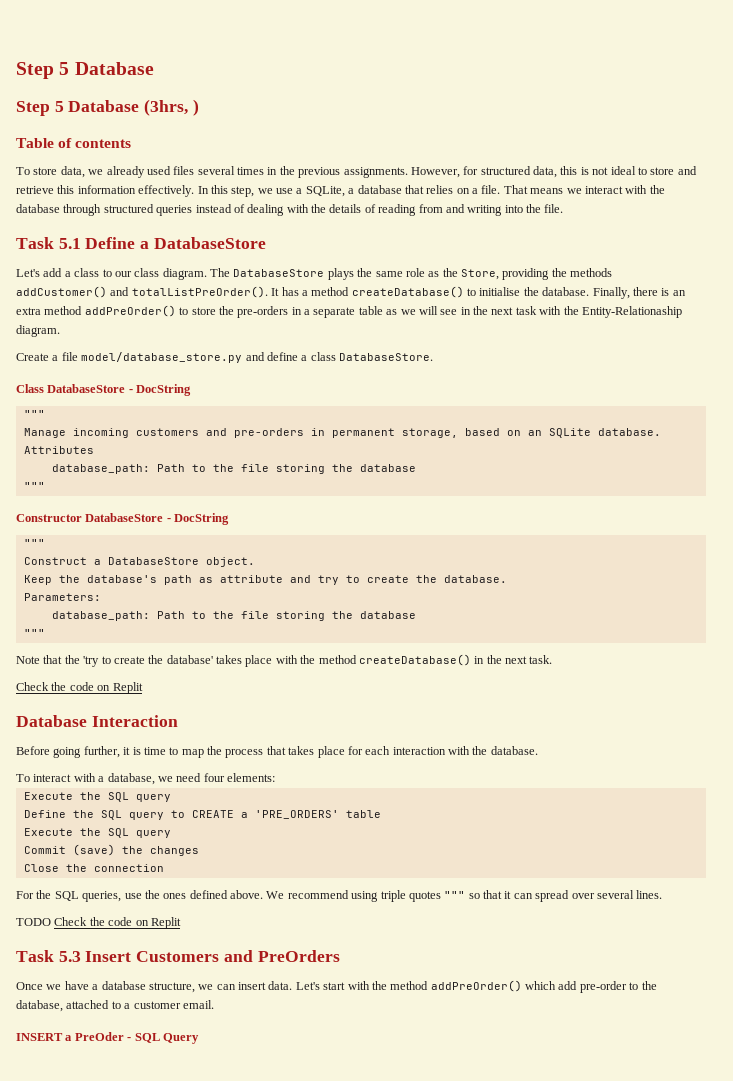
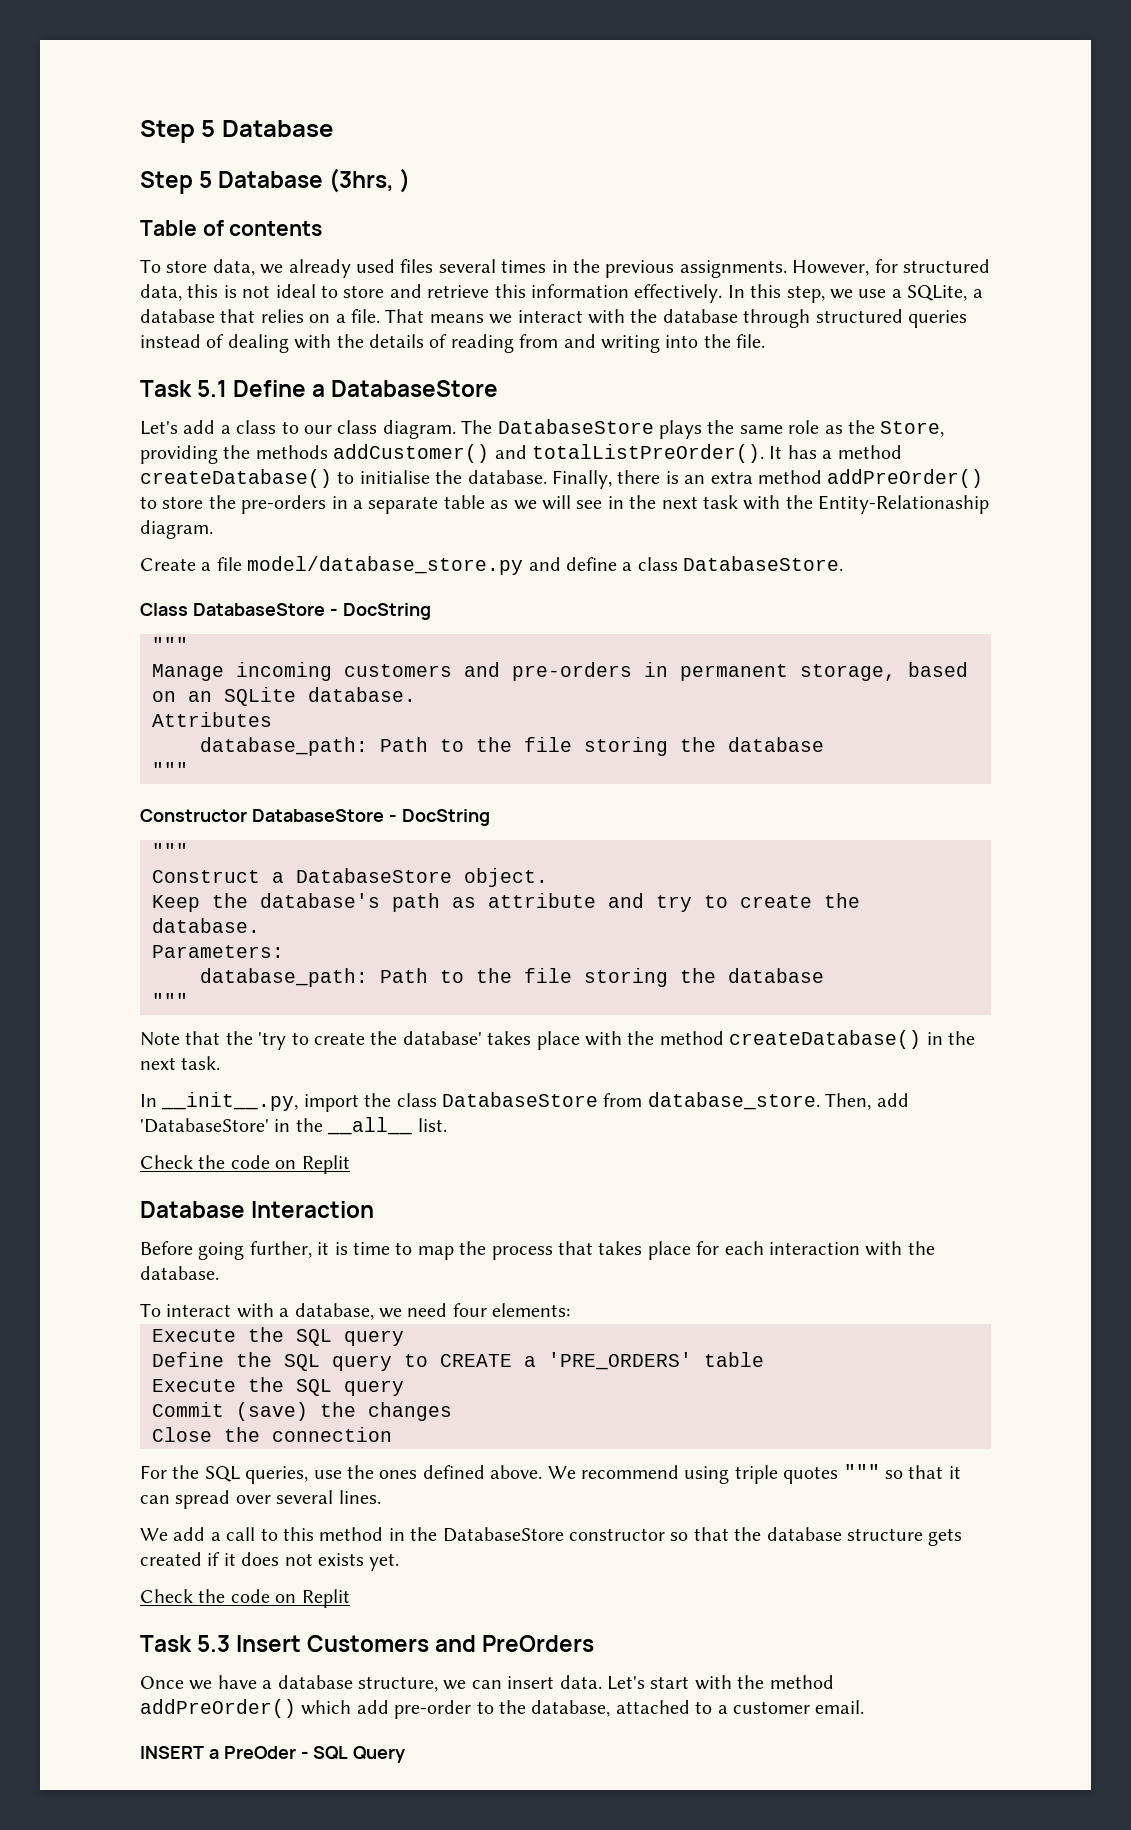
+ In __init__.py, import the class DatabaseStore from database_store. Then, add 'DatabaseStore' in the __all__ list.
- TODO Check the code on Replit
+ We add a call to this method in the DatabaseStore constructor so that the database structure gets created if it does not exists yet.
+ Check the code on Replit

